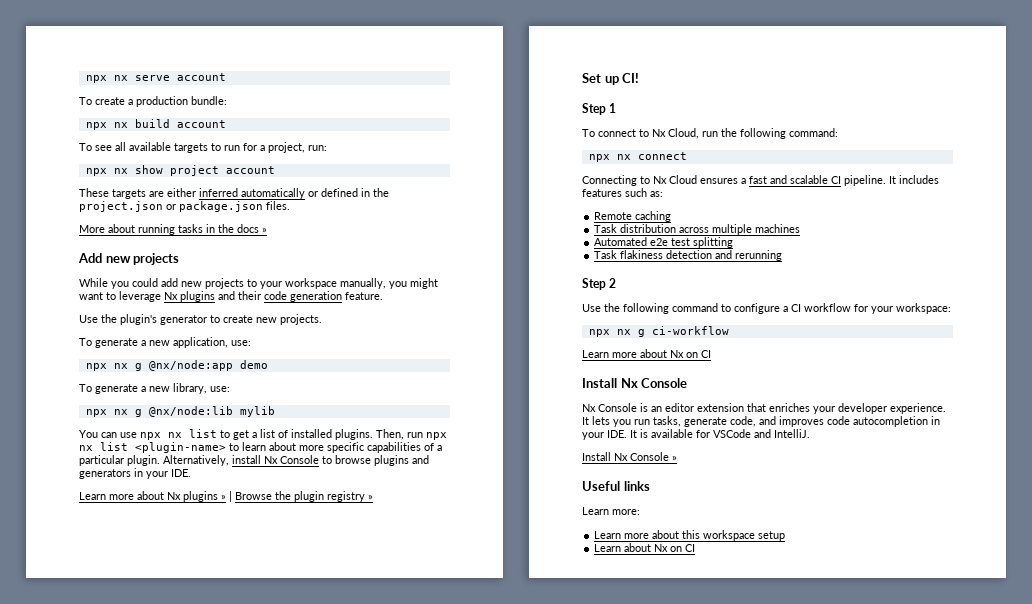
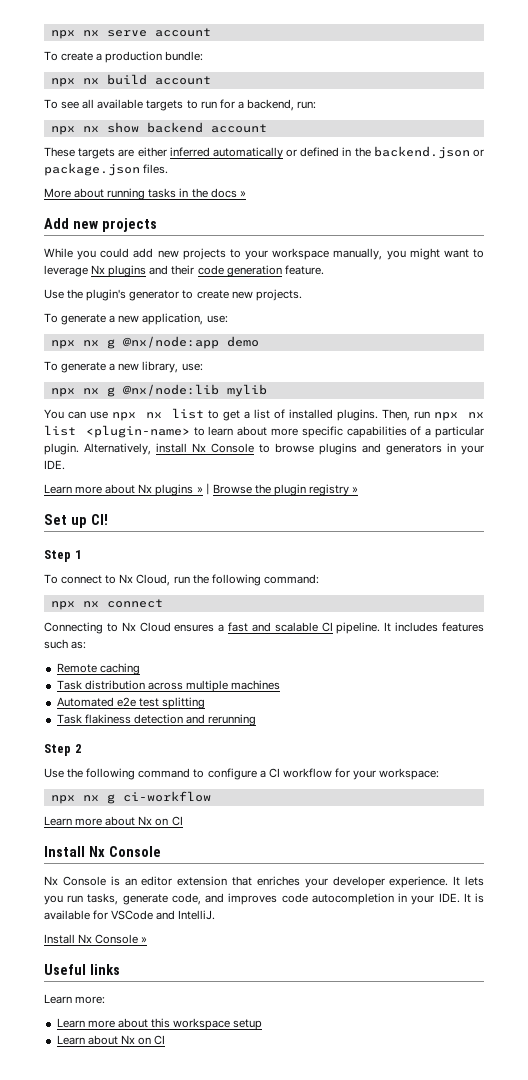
- To see all available targets to run for a project, run:
+ To see all available targets to run for a backend, run:
- npx nx show project account
+ npx nx show backend account
- These targets are either inferred automatically or defined in the project.json or package.json files.
+ These targets are either inferred automatically or defined in the backend.json or package.json files.

